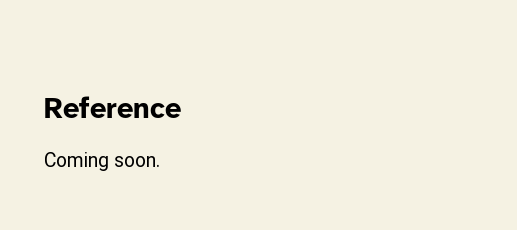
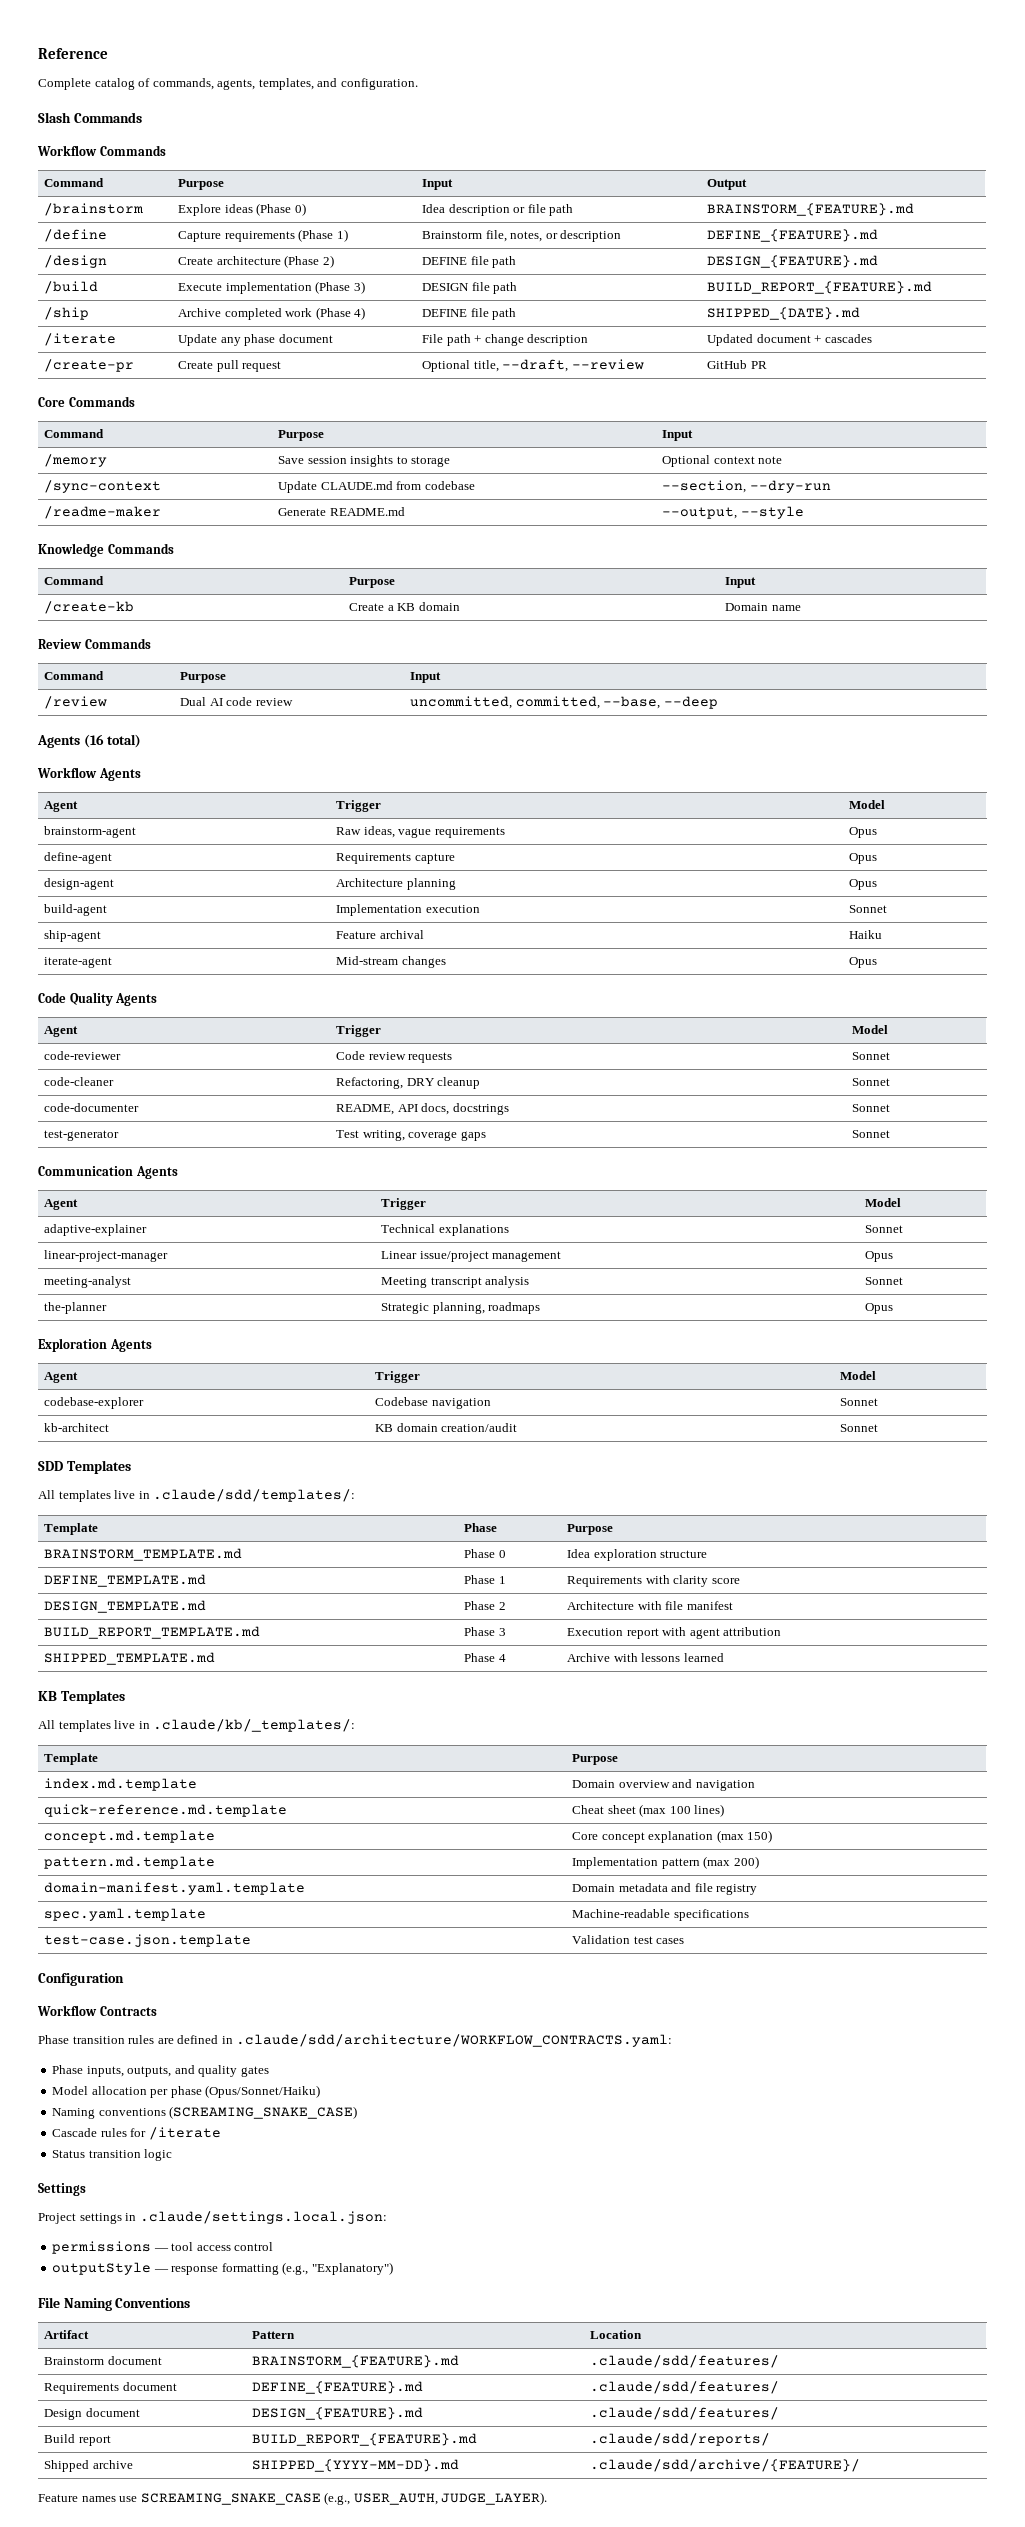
- Coming soon.
+ Complete catalog of commands, agents, templates, and configuration.
+ Slash Commands
+ Workflow Commands
+ Command | Purpose | Input | Output
+ /brainstorm | Explore ideas (Phase 0) | Idea description or file path | BRAINSTORM_{FEATURE}.md
+ /define | Capture requirements (Phase 1) | Brainstorm file, notes, or description | DEFINE_{FEATURE}.md
+ /design | Create architecture (Phase 2) | DEFINE file path | DESIGN_{FEATURE}.md
+ /build | Execute implementation (Phase 3) | DESIGN file path | BUILD_REPORT_{FEATURE}.md
+ /ship | Archive completed work (Phase 4) | DEFINE file path | SHIPPED_{DATE}.md
+ /iterate | Update any phase document | File path + change description | Updated document + cascades
+ /create-pr | Create pull request | Optional title, --draft, --review | GitHub PR
+ Core Commands
+ Command | Purpose | Input
+ /memory | Save session insights to storage | Optional context note
+ /sync-context | Update CLAUDE.md from codebase | --section, --dry-run
+ /readme-maker | Generate README.md | --output, --style
+ Knowledge Commands
+ Command | Purpose | Input
+ /create-kb | Create a KB domain | Domain name
+ Review Commands
+ Command | Purpose | Input
+ /review | Dual AI code review | uncommitted, committed, --base, --deep
+ Agents (16 total)
+ Workflow Agents
+ Agent | Trigger | Model
+ brainstorm-agent | Raw ideas, vague requirements | Opus
+ define-agent | Requirements capture | Opus
+ design-agent | Architecture planning | Opus
+ build-agent | Implementation execution | Sonnet
+ ship-agent | Feature archival | Haiku
+ iterate-agent | Mid-stream changes | Opus
+ Code Quality Agents
+ Agent | Trigger | Model
+ code-reviewer | Code review requests | Sonnet
+ code-cleaner | Refactoring, DRY cleanup | Sonnet
+ code-documenter | README, API docs, docstrings | Sonnet
+ test-generator | Test writing, coverage gaps | Sonnet
+ Communication Agents
+ Agent | Trigger | Model
+ adaptive-explainer | Technical explanations | Sonnet
+ linear-project-manager | Linear issue/project management | Opus
+ meeting-analyst | Meeting transcript analysis | Sonnet
+ the-planner | Strategic planning, roadmaps | Opus
+ Exploration Agents
+ Agent | Trigger | Model
+ codebase-explorer | Codebase navigation | Sonnet
+ kb-architect | KB domain creation/audit | Sonnet
+ SDD Templates
+ All templates live in .claude/sdd/templates/:
+ Template | Phase | Purpose
+ BRAINSTORM_TEMPLATE.md | Phase 0 | Idea exploration structure
+ DEFINE_TEMPLATE.md | Phase 1 | Requirements with clarity score
+ DESIGN_TEMPLATE.md | Phase 2 | Architecture with file manifest
+ BUILD_REPORT_TEMPLATE.md | Phase 3 | Execution report with agent attribution
+ SHIPPED_TEMPLATE.md | Phase 4 | Archive with lessons learned
+ KB Templates
+ All templates live in .claude/kb/_templates/:
+ Template | Purpose
+ index.md.template | Domain overview and navigation
+ quick-reference.md.template | Cheat sheet (max 100 lines)
+ concept.md.template | Core concept explanation (max 150)
+ pattern.md.template | Implementation pattern (max 200)
+ domain-manifest.yaml.template | Domain metadata and file registry
+ spec.yaml.template | Machine-readable specifications
+ test-case.json.template | Validation test cases
+ Configuration
+ Workflow Contracts
+ Phase transition rules are defined in .claude/sdd/architecture/WORKFLOW_CONTRACTS.yaml:
+ Phase inputs, outputs, and quality gates
+ Model allocation per phase (Opus/Sonnet/Haiku)
+ Naming conventions (SCREAMING_SNAKE_CASE)
+ Cascade rules for /iterate
+ Status transition logic
+ Settings
+ Project settings in .claude/settings.local.json:
+ permissions — tool access control
+ outputStyle — response formatting (e.g., "Explanatory")
+ File Naming Conventions
+ Artifact | Pattern | Location
+ Brainstorm document | BRAINSTORM_{FEATURE}.md | .claude/sdd/features/
+ Requirements document | DEFINE_{FEATURE}.md | .claude/sdd/features/
+ Design document | DESIGN_{FEATURE}.md | .claude/sdd/features/
+ Build report | BUILD_REPORT_{FEATURE}.md | .claude/sdd/reports/
+ Shipped archive | SHIPPED_{YYYY-MM-DD}.md | .claude/sdd/archive/{FEATURE}/
+ Feature names use SCREAMING_SNAKE_CASE (e.g., USER_AUTH, JUDGE_LAYER).

